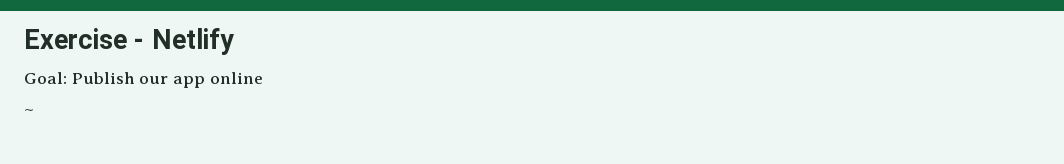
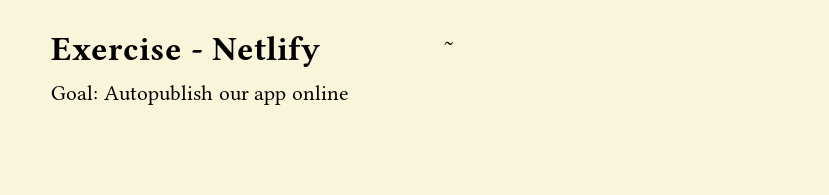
- Goal: Publish our app online
+ Goal: Autopublish our app online

